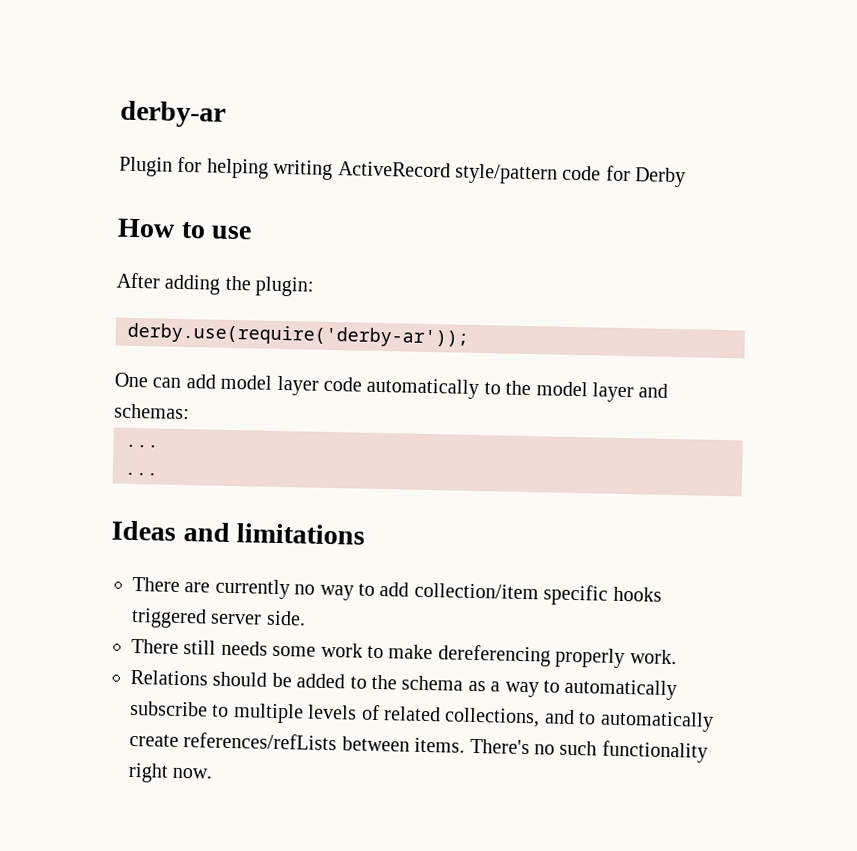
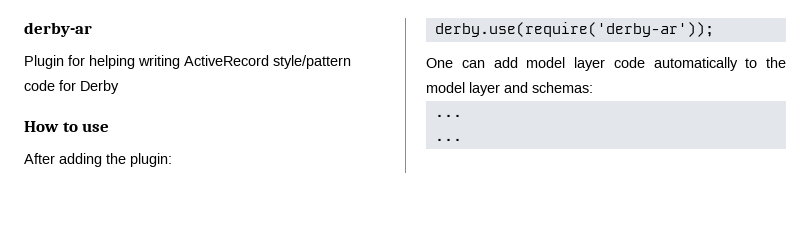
- Ideas and limitations
- There are currently no way to add collection/item specific hooks triggered server side.
- There still needs some work to make dereferencing properly work.
- Relations should be added to the schema as a way to automatically subscribe to multiple levels of related collections, and to automatically create references/refLists between items. There's no such functionality right now.

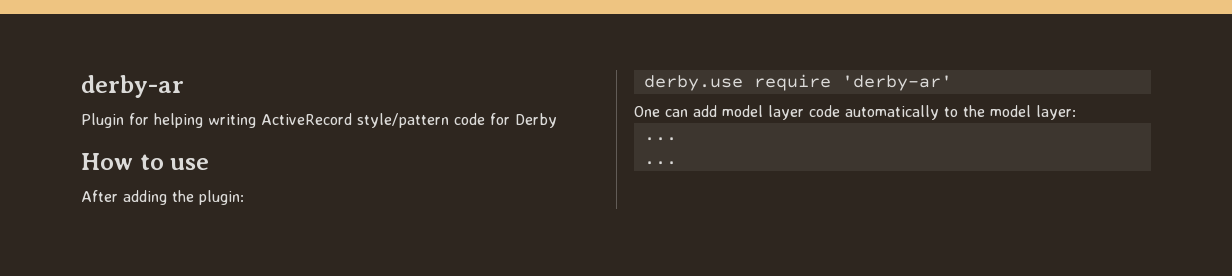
- derby.use(require('derby-ar'));
+ derby.use require 'derby-ar'
- One can add model layer code automatically to the model layer and schemas:
+ One can add model layer code automatically to the model layer:

